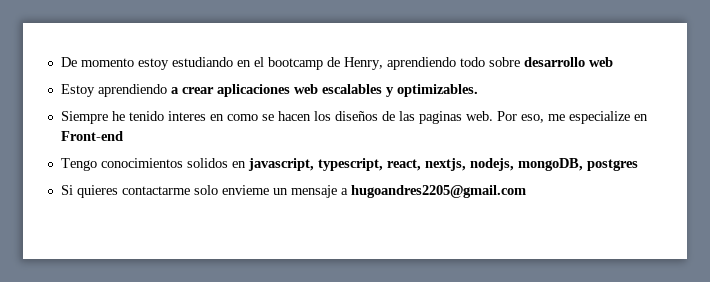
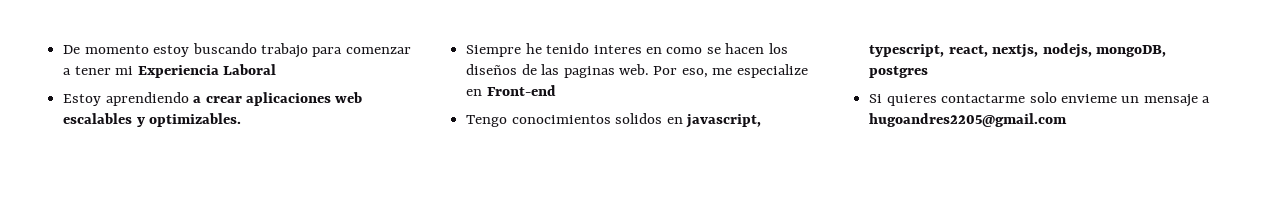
- De momento estoy estudiando en el bootcamp de Henry, aprendiendo todo sobre desarrollo web
+ De momento estoy buscando trabajo para comenzar a tener mi Experiencia Laboral

